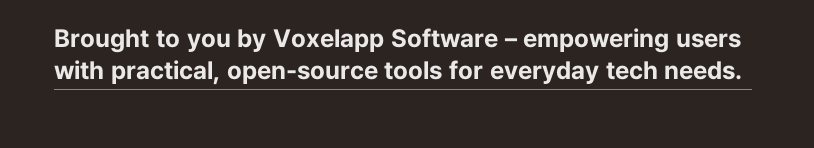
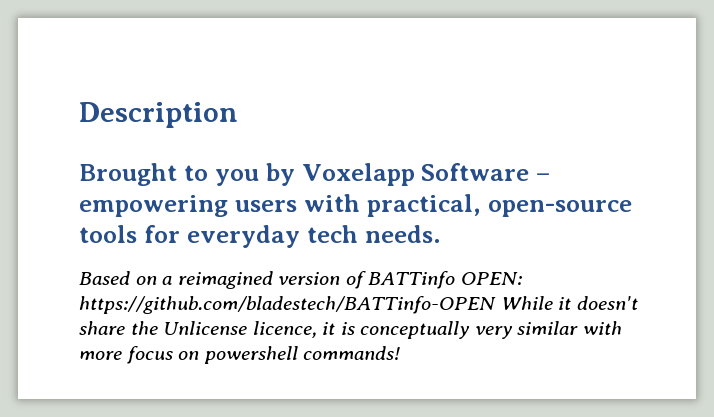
+ Description
+ Based on a reimagined version of BATTinfo OPEN: https://github.com/bladestech/BATTinfo-OPEN While it doesn't share the Unlicense licence, it is conceptually very similar with more focus on powershell commands!

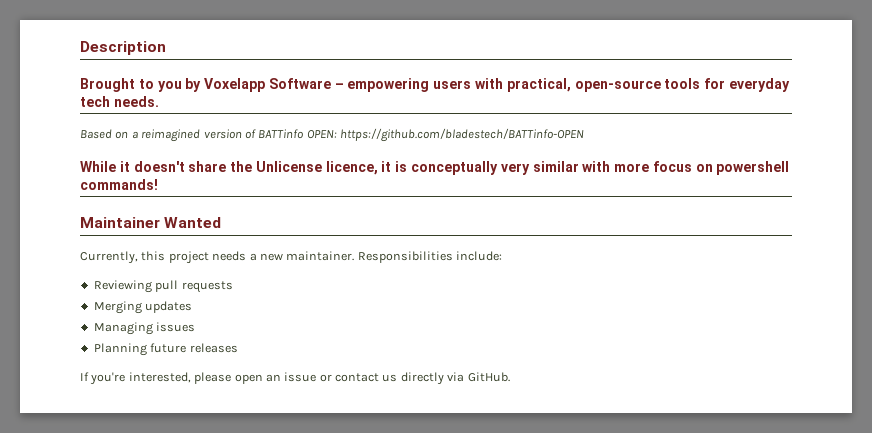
- Based on a reimagined version of BATTinfo OPEN: https://github.com/bladestech/BATTinfo-OPEN While it doesn't share the Unlicense licence, it is conceptually very similar with more focus on powershell commands!
+ Based on a reimagined version of BATTinfo OPEN: https://github.com/bladestech/BATTinfo-OPEN
+ While it doesn't share the Unlicense licence, it is conceptually very similar with more focus on powershell commands!
+ Maintainer Wanted
+ Currently, this project needs a new maintainer. Responsibilities include:
+ Reviewing pull requests
+ Merging updates
+ Managing issues
+ Planning future releases
+ If you're interested, please open an issue or contact us directly via GitHub.

